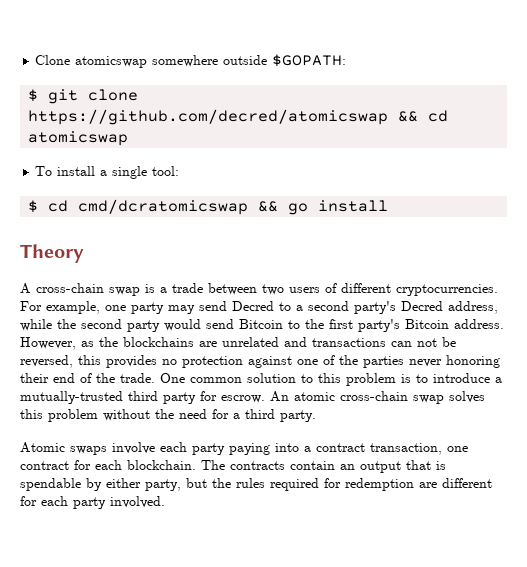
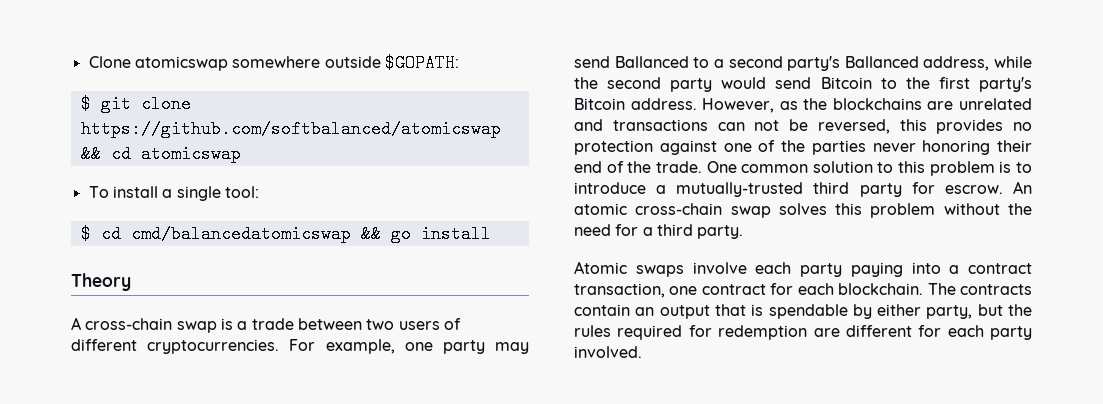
- $ git clone https://github.com/decred/atomicswap && cd atomicswap
+ $ git clone https://github.com/softbalanced/atomicswap && cd atomicswap
- $ cd cmd/dcratomicswap && go install
+ $ cd cmd/balancedatomicswap && go install
- For example, one party may send Decred to a second party's Decred address, while the second party would send Bitcoin to the first party's Bitcoin address.
+ For example, one party may send Ballanced to a second party's Ballanced address, while the second party would send Bitcoin to the first party's Bitcoin address.

